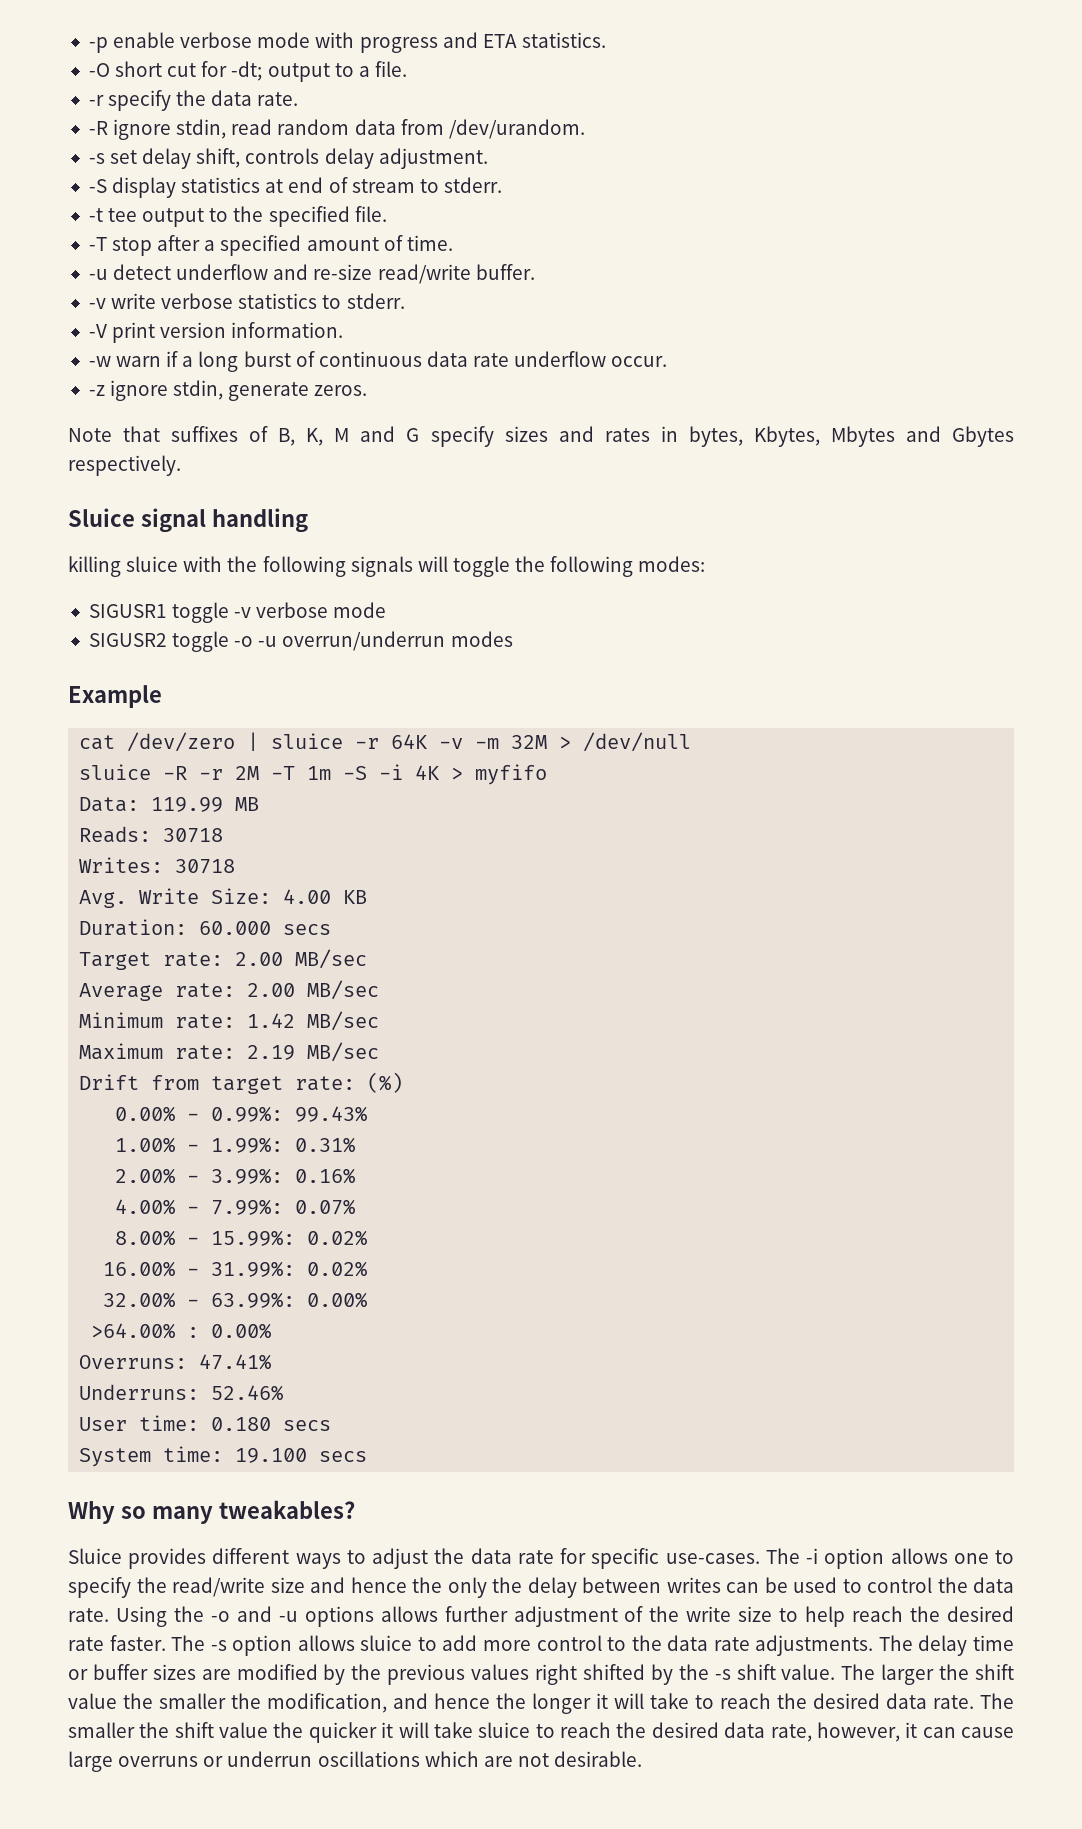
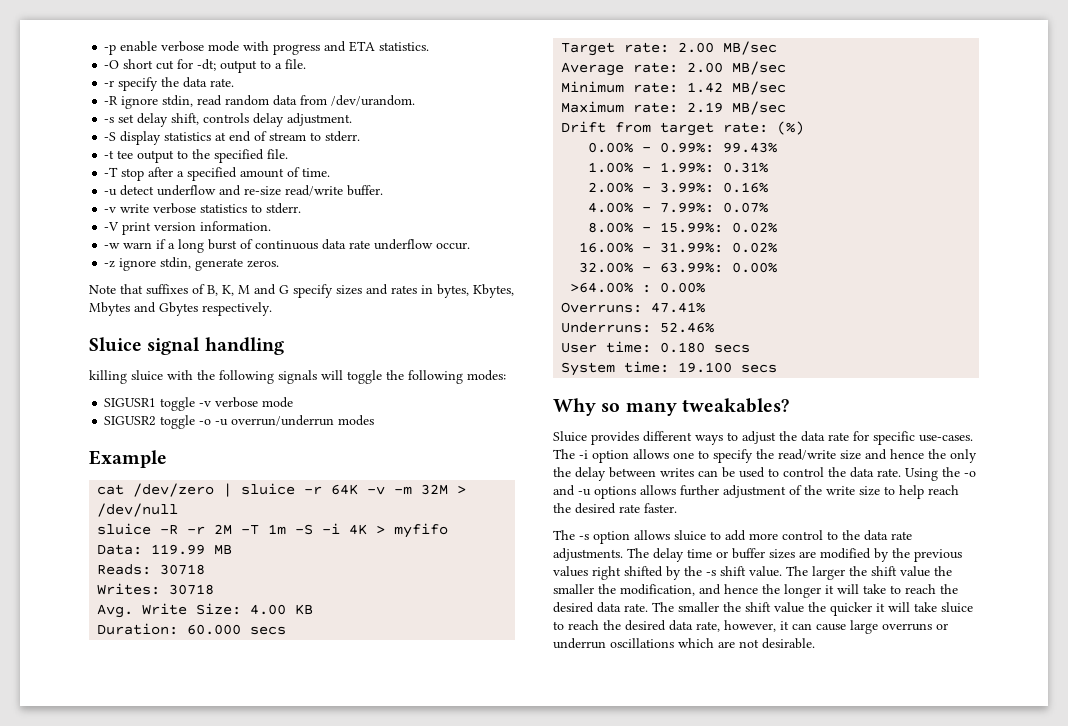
- Using the -o and -u options allows further adjustment of the write size to help reach the desired rate faster. The -s option allows sluice to add more control to the data rate adjustments.
+ Using the -o and -u options allows further adjustment of the write size to help reach the desired rate faster.
+ The -s option allows sluice to add more control to the data rate adjustments.

